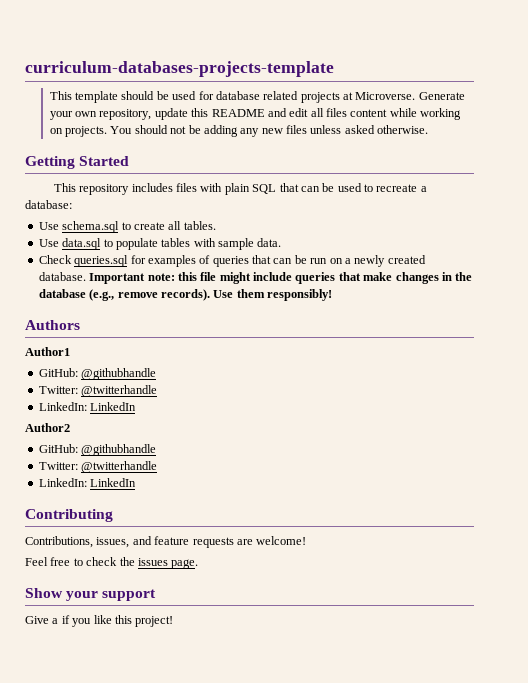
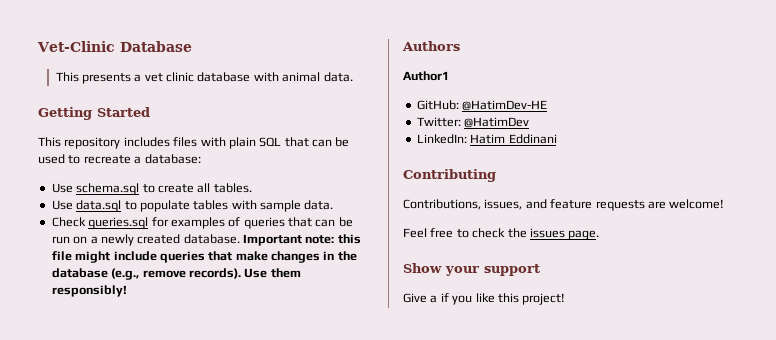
- curriculum-databases-projects-template
- This template should be used for database related projects at Microverse. Generate your own repository, update this README and edit all files content while working on projects. You should not be adding any new files unless asked otherwise.
+ Vet-Clinic Database
+ This presents a vet clinic database with animal data.
  Author1
- GitHub: @githubhandle
- Twitter: @twitterhandle
- LinkedIn: LinkedIn
- Author2
- GitHub: @githubhandle
- Twitter: @twitterhandle
- LinkedIn: LinkedIn
+ GitHub: @HatimDev-HE
+ Twitter: @HatimDev
+ LinkedIn: Hatim Eddinani

